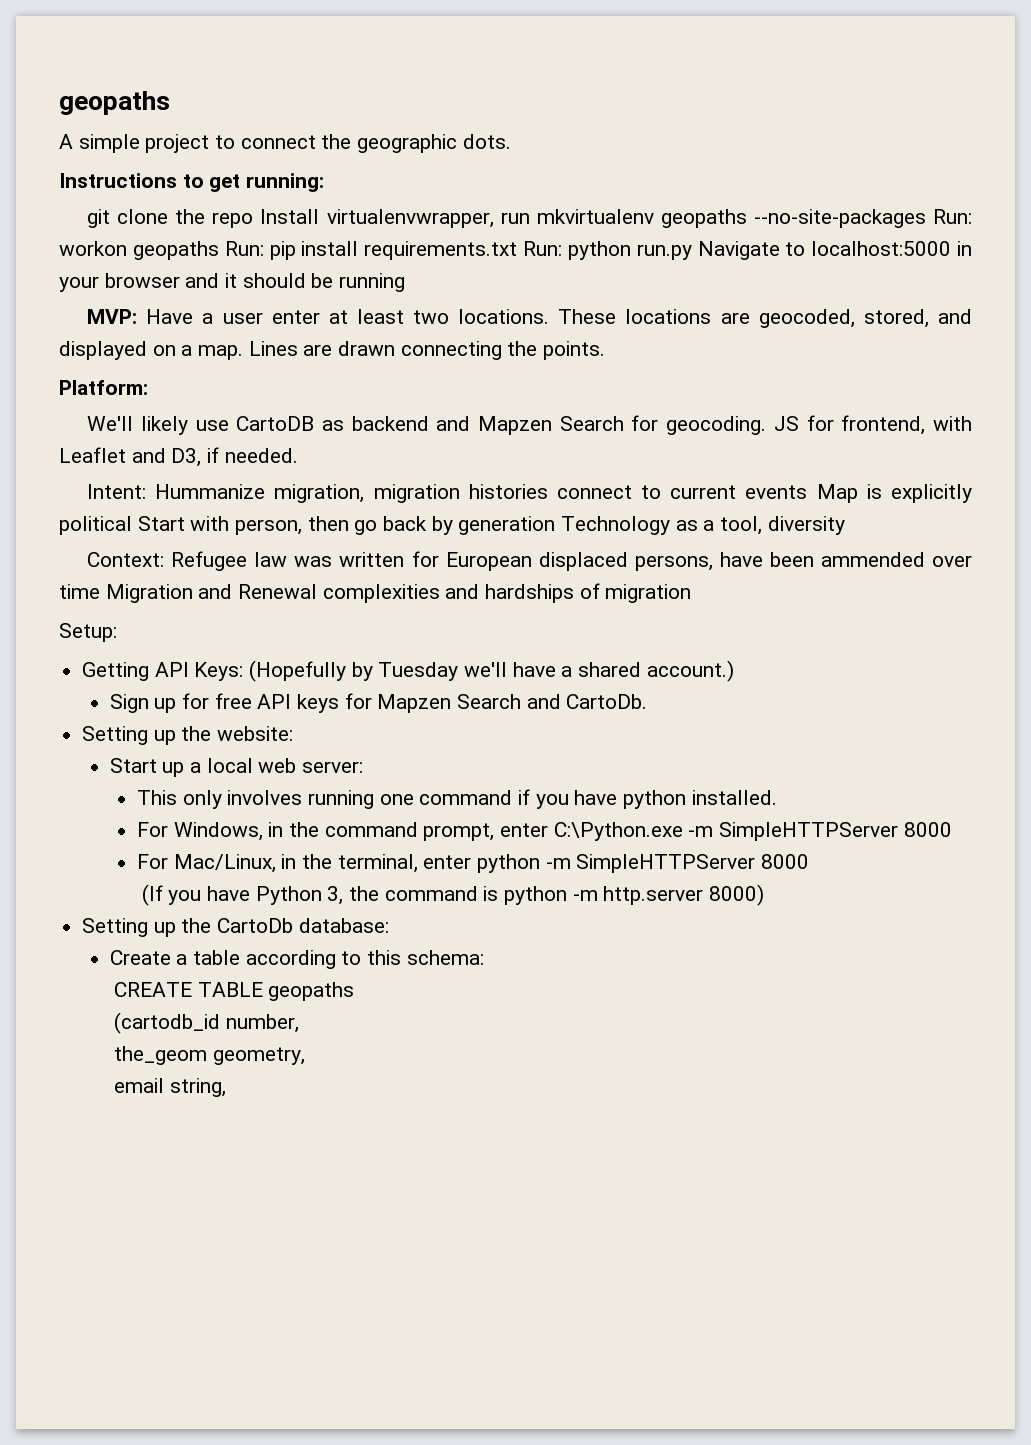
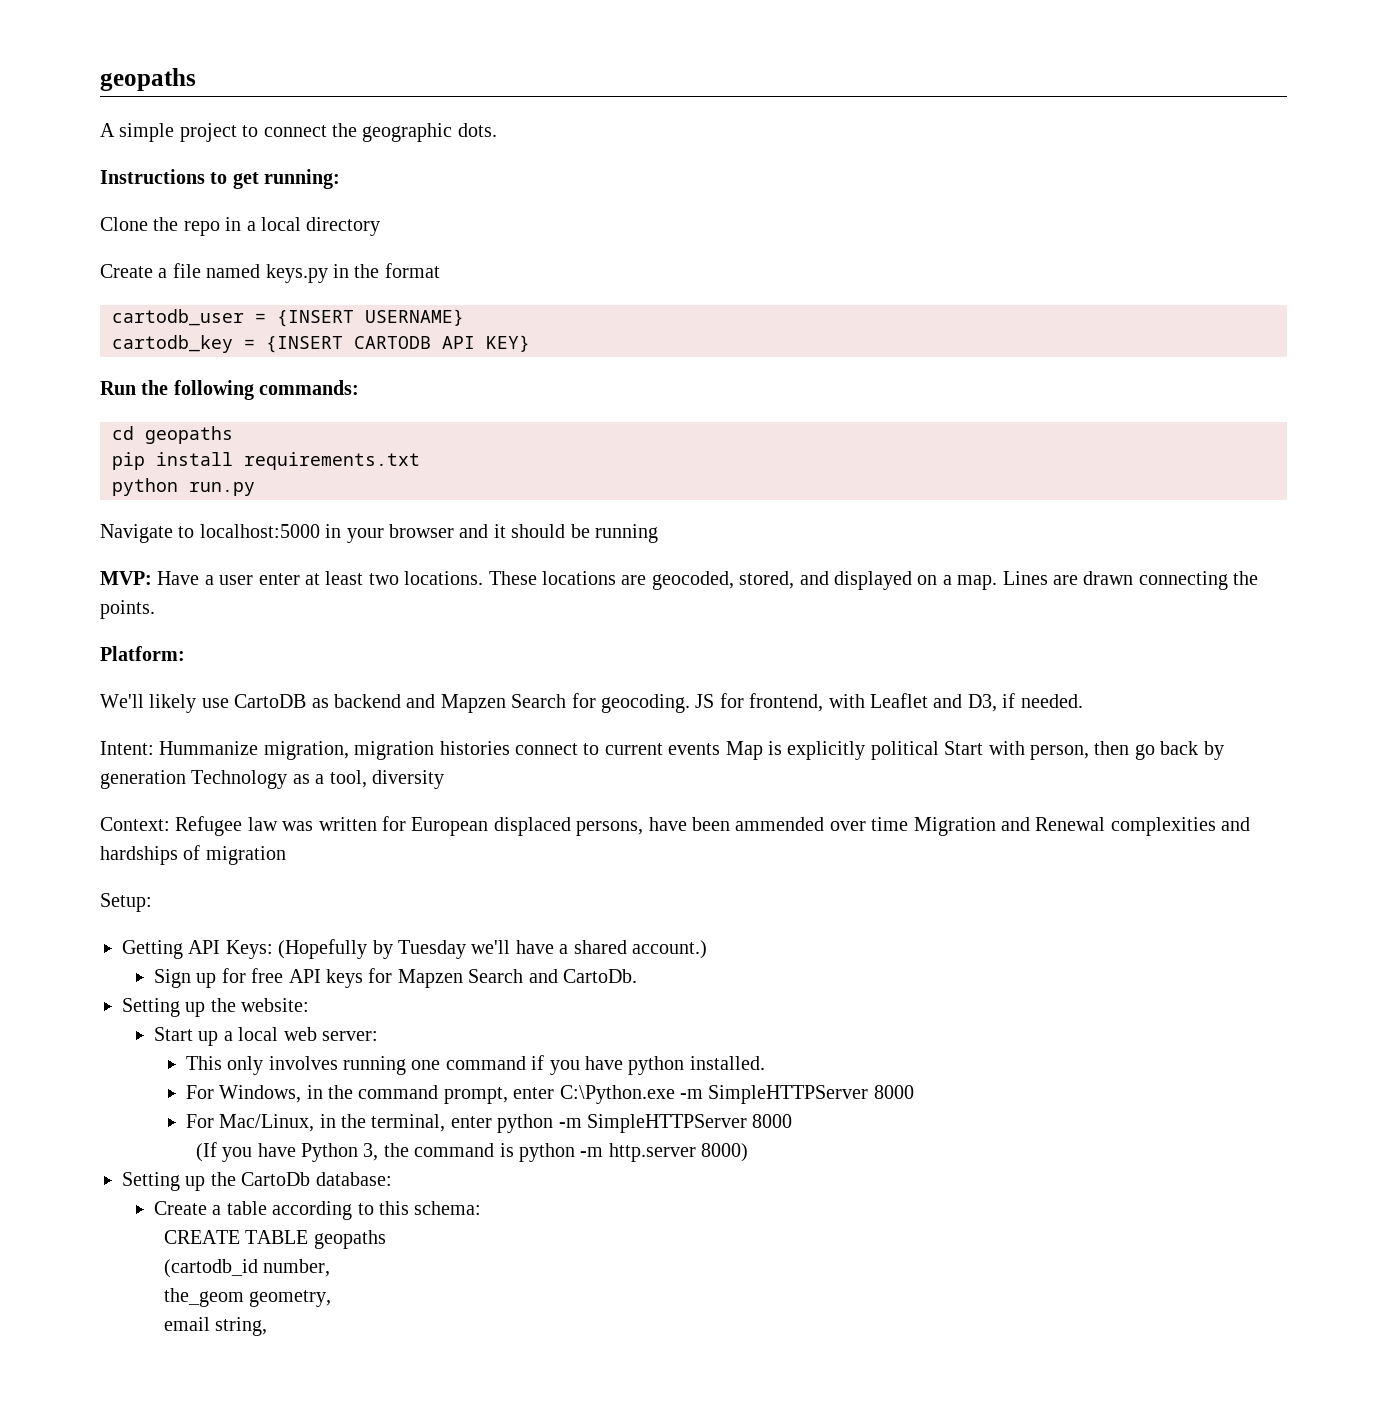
- git clone the repo Install virtualenvwrapper, run mkvirtualenv geopaths --no-site-packages Run: workon geopaths Run: pip install requirements.txt Run: python run.py Navigate to localhost:5000 in your browser and it should be running
+ Clone the repo in a local directory
+ Create a file named keys.py in the format
+ cartodb_user = {INSERT USERNAME}
+ cartodb_key = {INSERT CARTODB API KEY}
+ Run the following commands:
+ cd geopaths
+ pip install requirements.txt
+ python run.py
+ Navigate to localhost:5000 in your browser and it should be running

